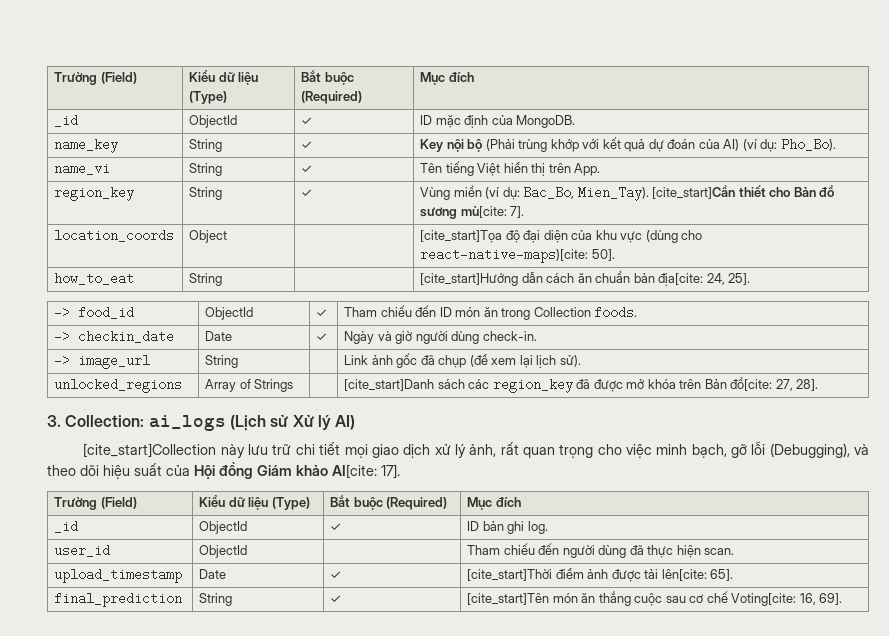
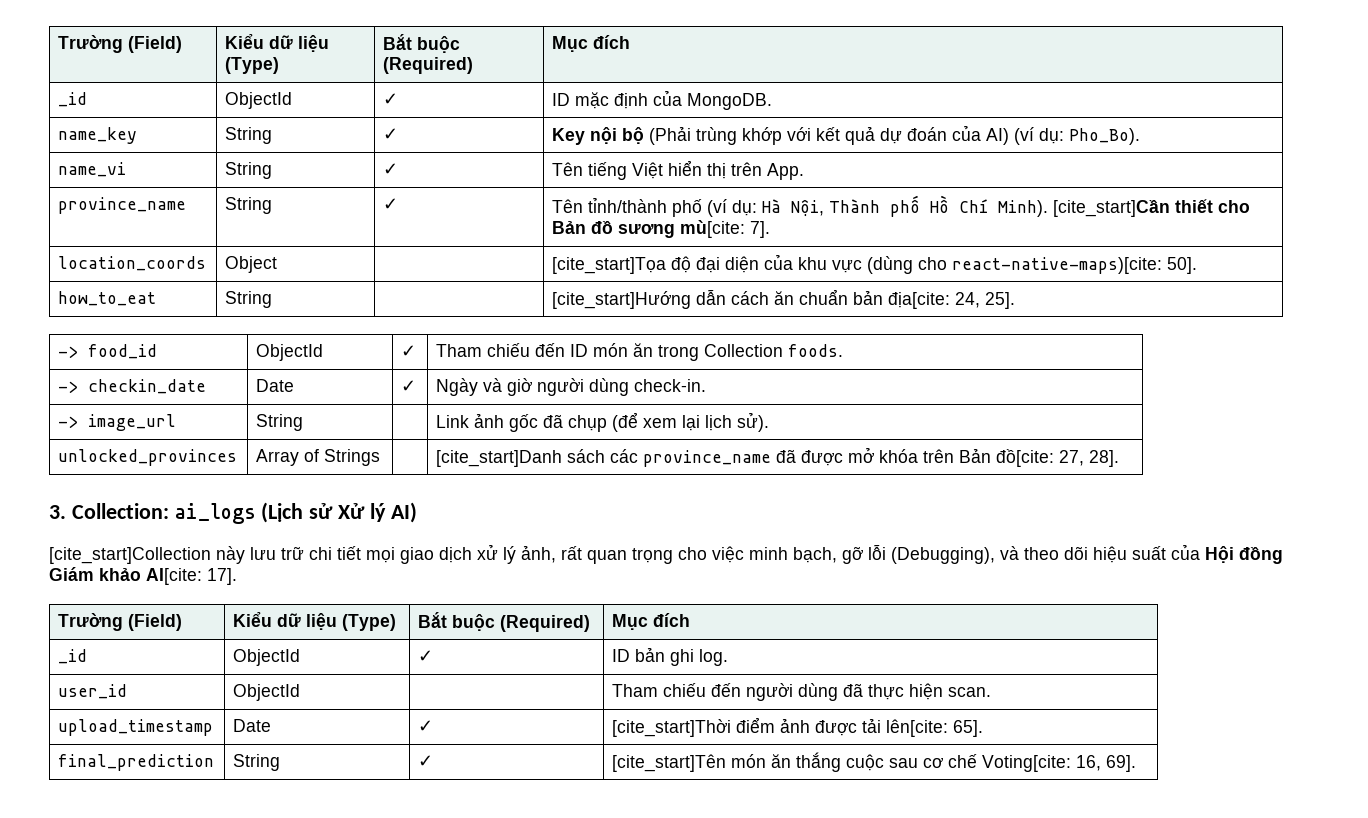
- region_key | String | ✓ | Vùng miền (ví dụ: Bac_Bo, Mien_Tay). [cite_start]Cần thiết cho Bản đồ sương mù[cite: 7].
+ province_name | String | ✓ | Tên tỉnh/thành phố (ví dụ: Hà Nội, Thành phố Hồ Chí Minh). [cite_start]Cần thiết cho Bản đồ sương mù[cite: 7].
- unlocked_regions | Array of Strings | | [cite_start]Danh sách các region_key đã được mở khóa trên Bản đồ[cite: 27, 28].
+ unlocked_provinces | Array of Strings | | [cite_start]Danh sách các province_name đã được mở khóa trên Bản đồ[cite: 27, 28].

